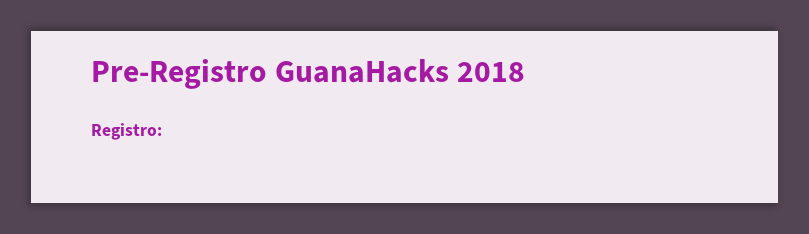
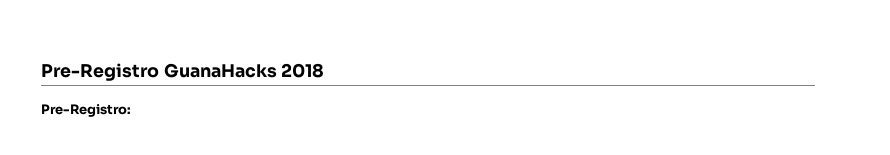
- Registro:
+ Pre-Registro:

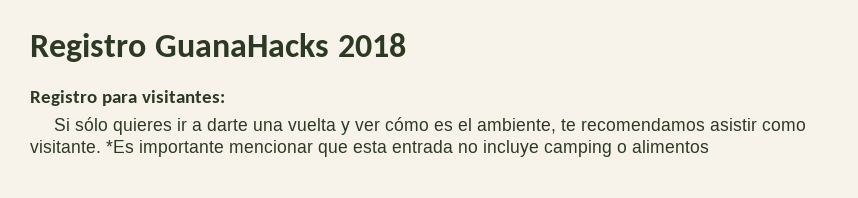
- Pre-Registro GuanaHacks 2018
+ Registro GuanaHacks 2018
- Pre-Registro:
+ Registro para visitantes:
+ Si sólo quieres ir a darte una vuelta y ver cómo es el ambiente, te recomendamos asistir como visitante. *Es importante mencionar que esta entrada no incluye camping o alimentos

